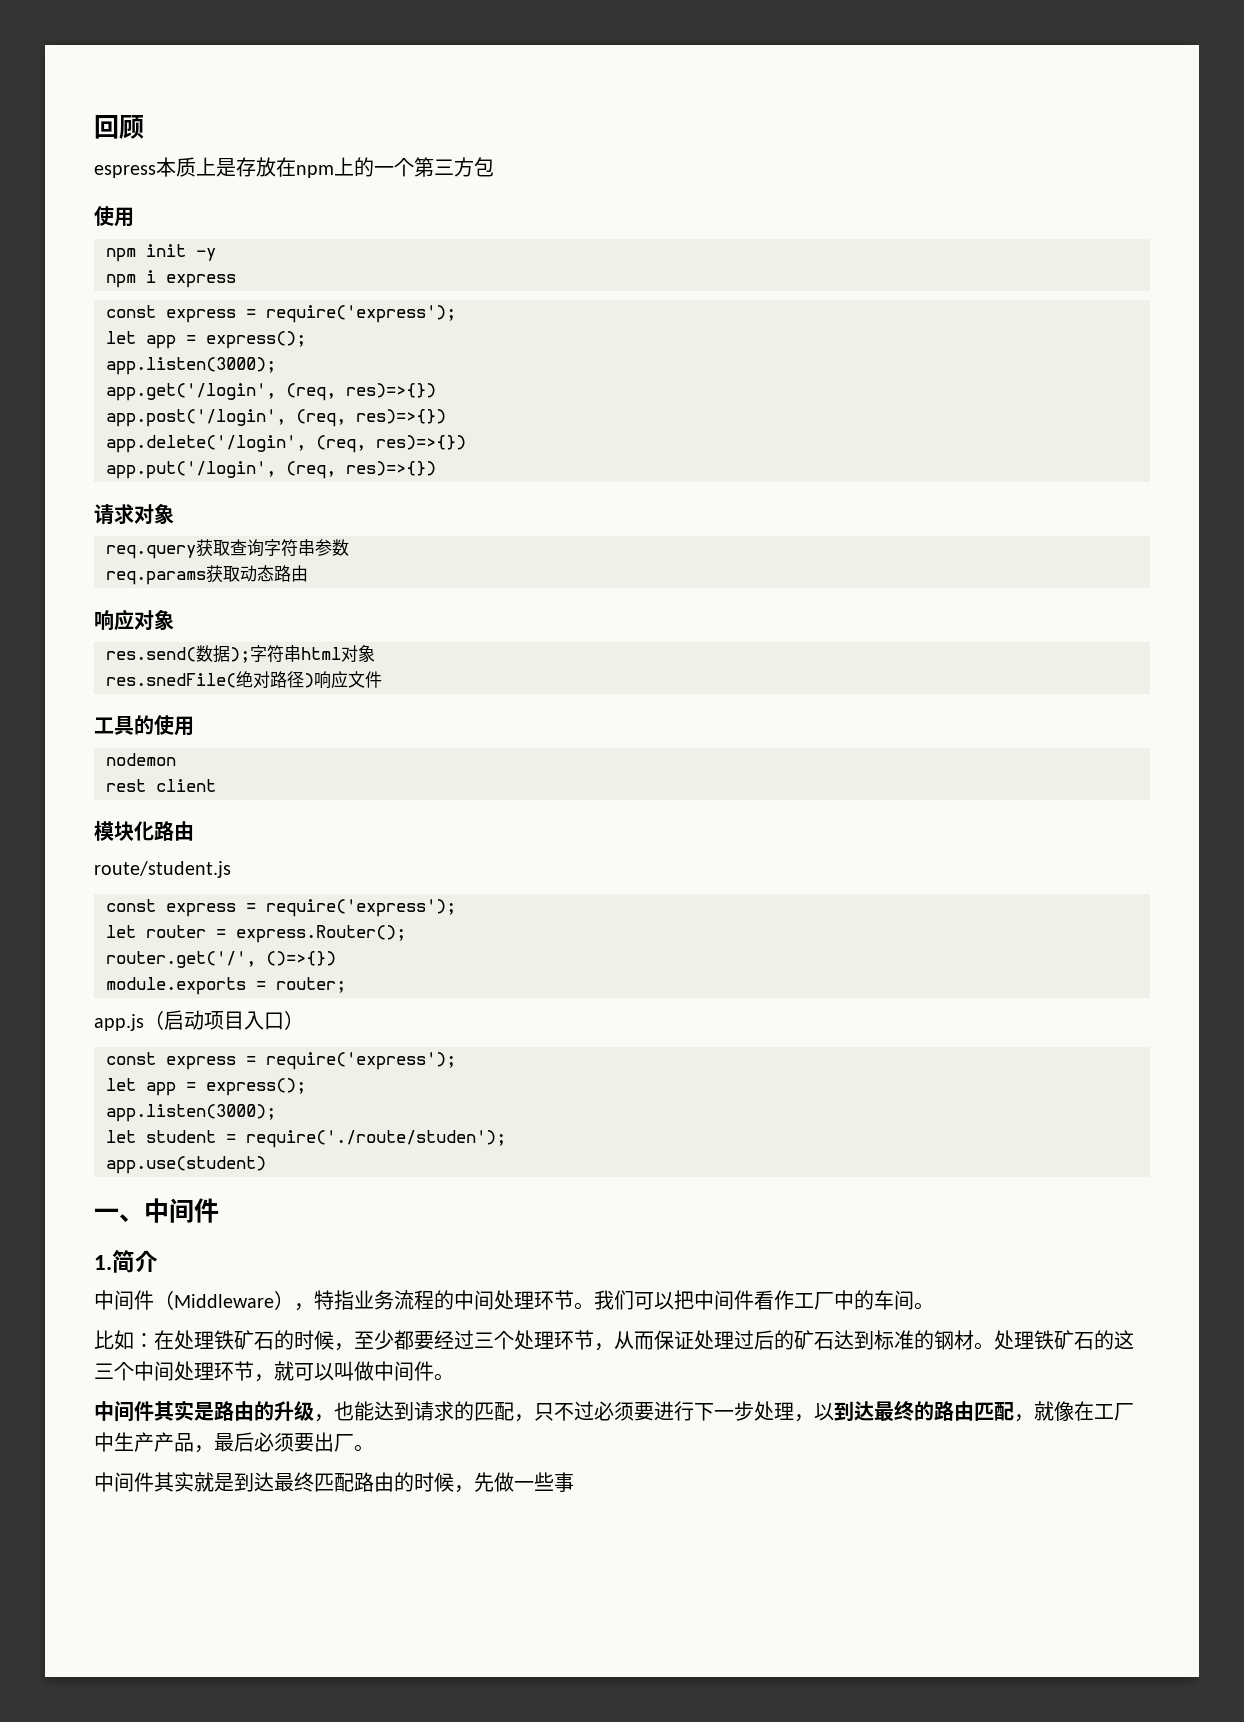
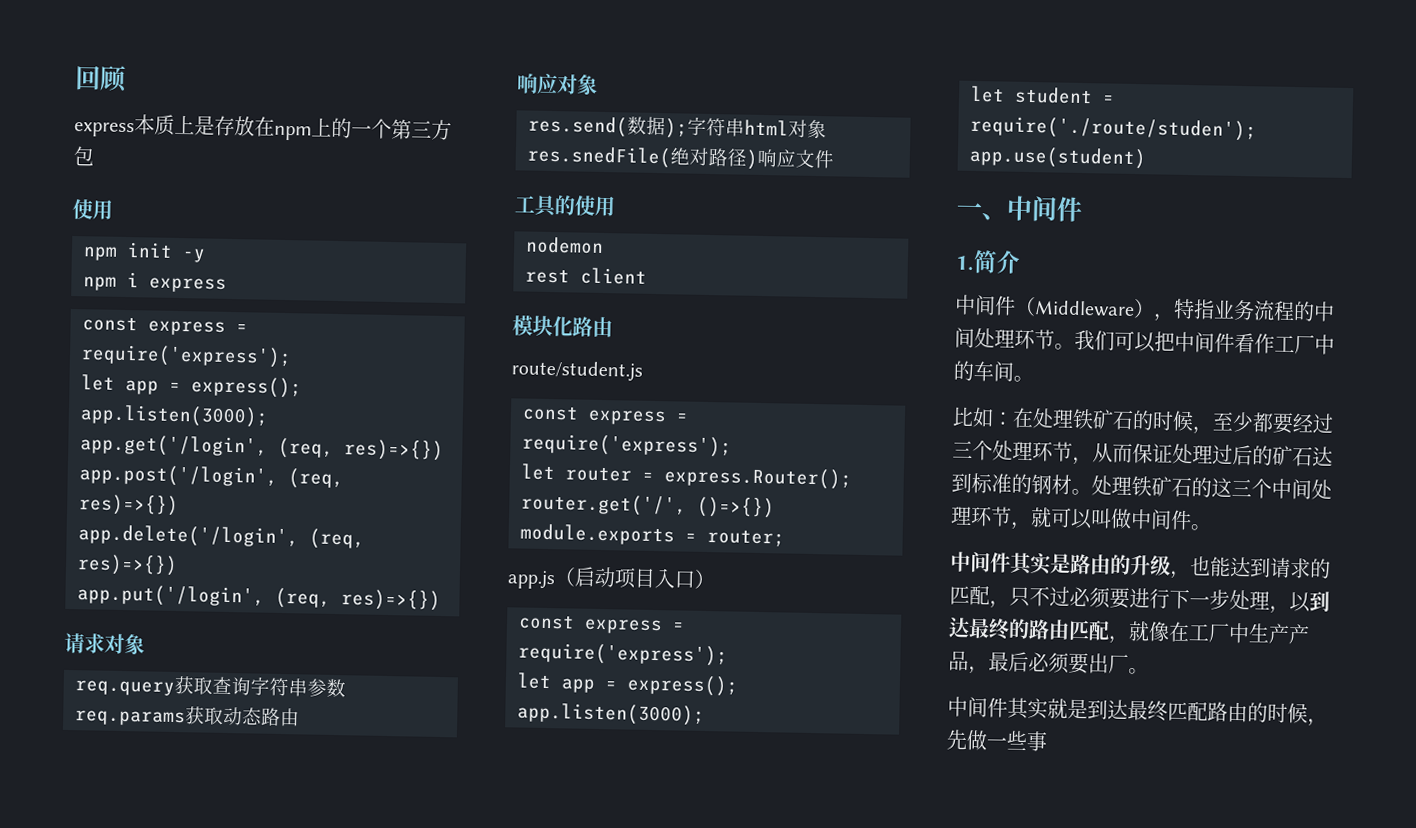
- espress本质上是存放在npm上的一个第三方包
+ express本质上是存放在npm上的一个第三方包

